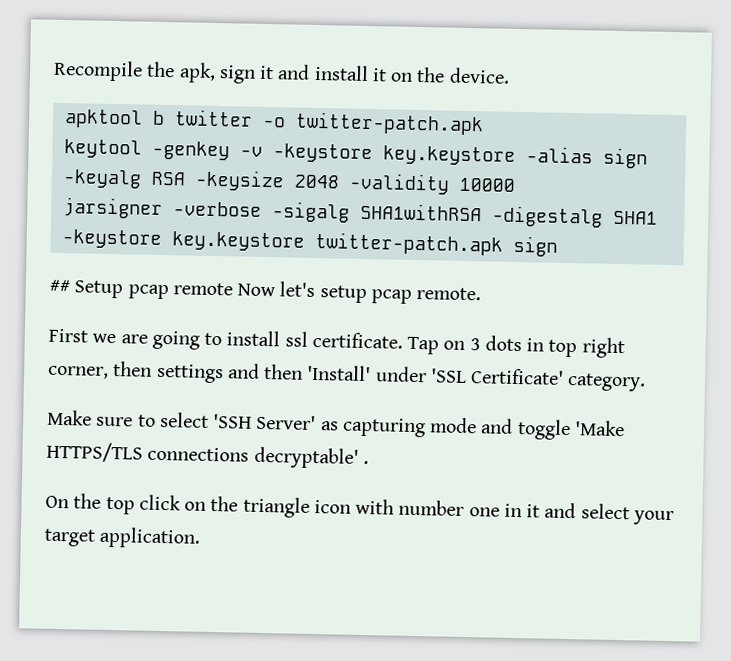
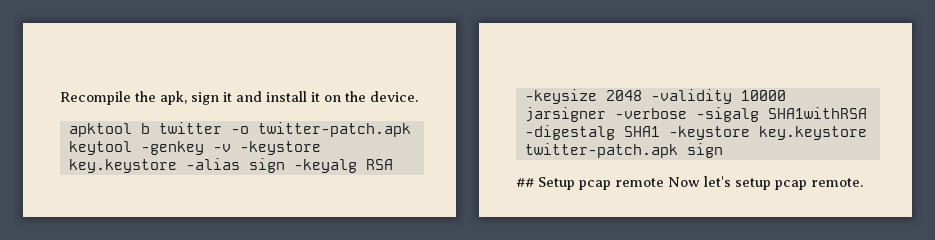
- First we are going to install ssl certificate. Tap on 3 dots in top right corner, then settings and then 'Install' under 'SSL Certificate' category.
- Make sure to select 'SSH Server' as capturing mode and toggle 'Make HTTPS/TLS connections decryptable' .
- On the top click on the triangle icon with number one in it and select your target application.

